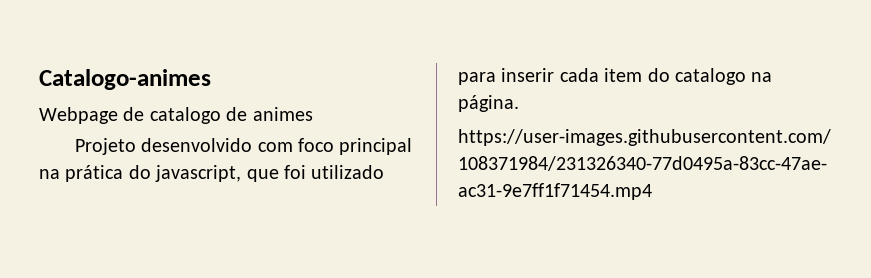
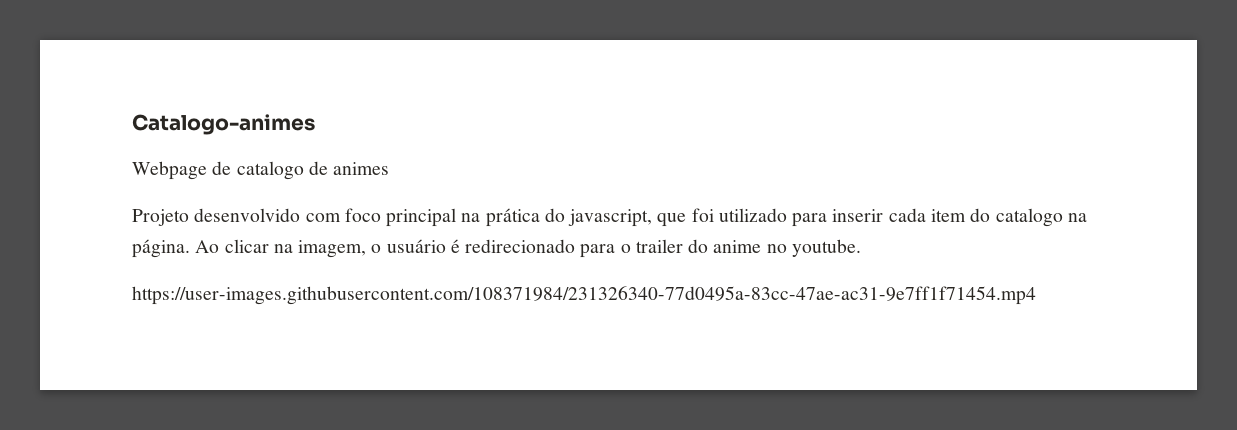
+ Ao clicar na imagem, o usuário é redirecionado para o trailer do anime no youtube.

